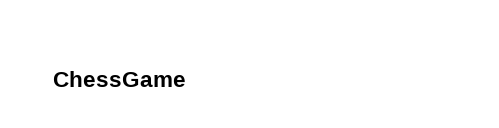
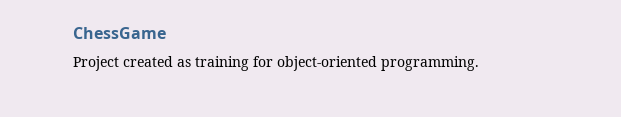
+ Project created as training for object-oriented programming.

